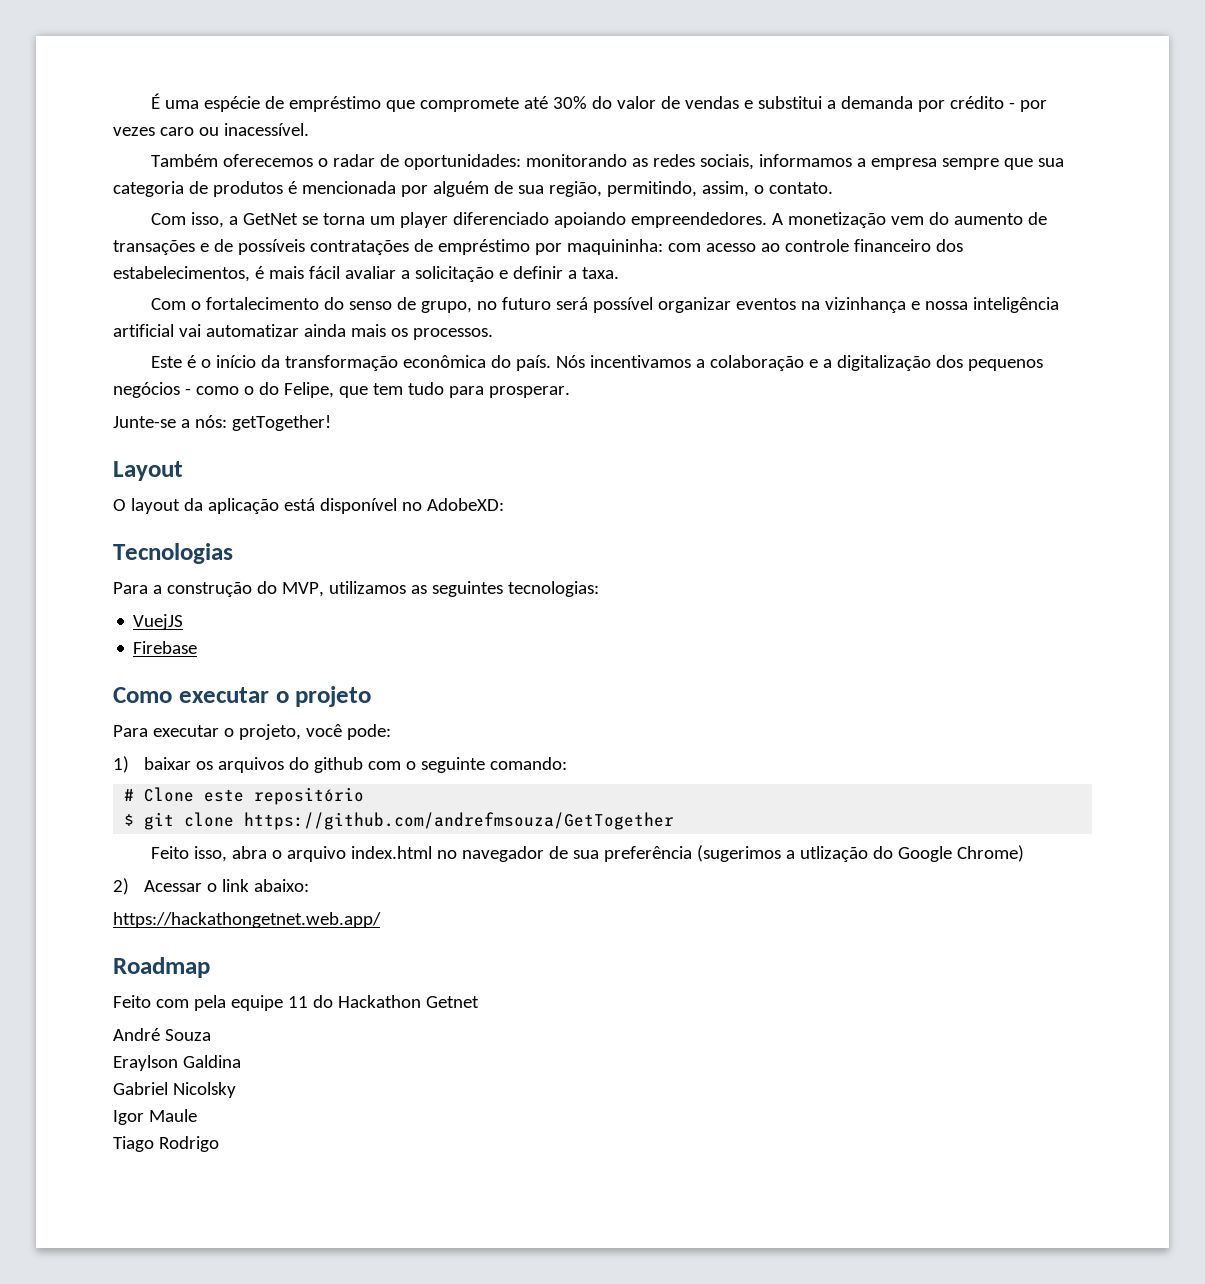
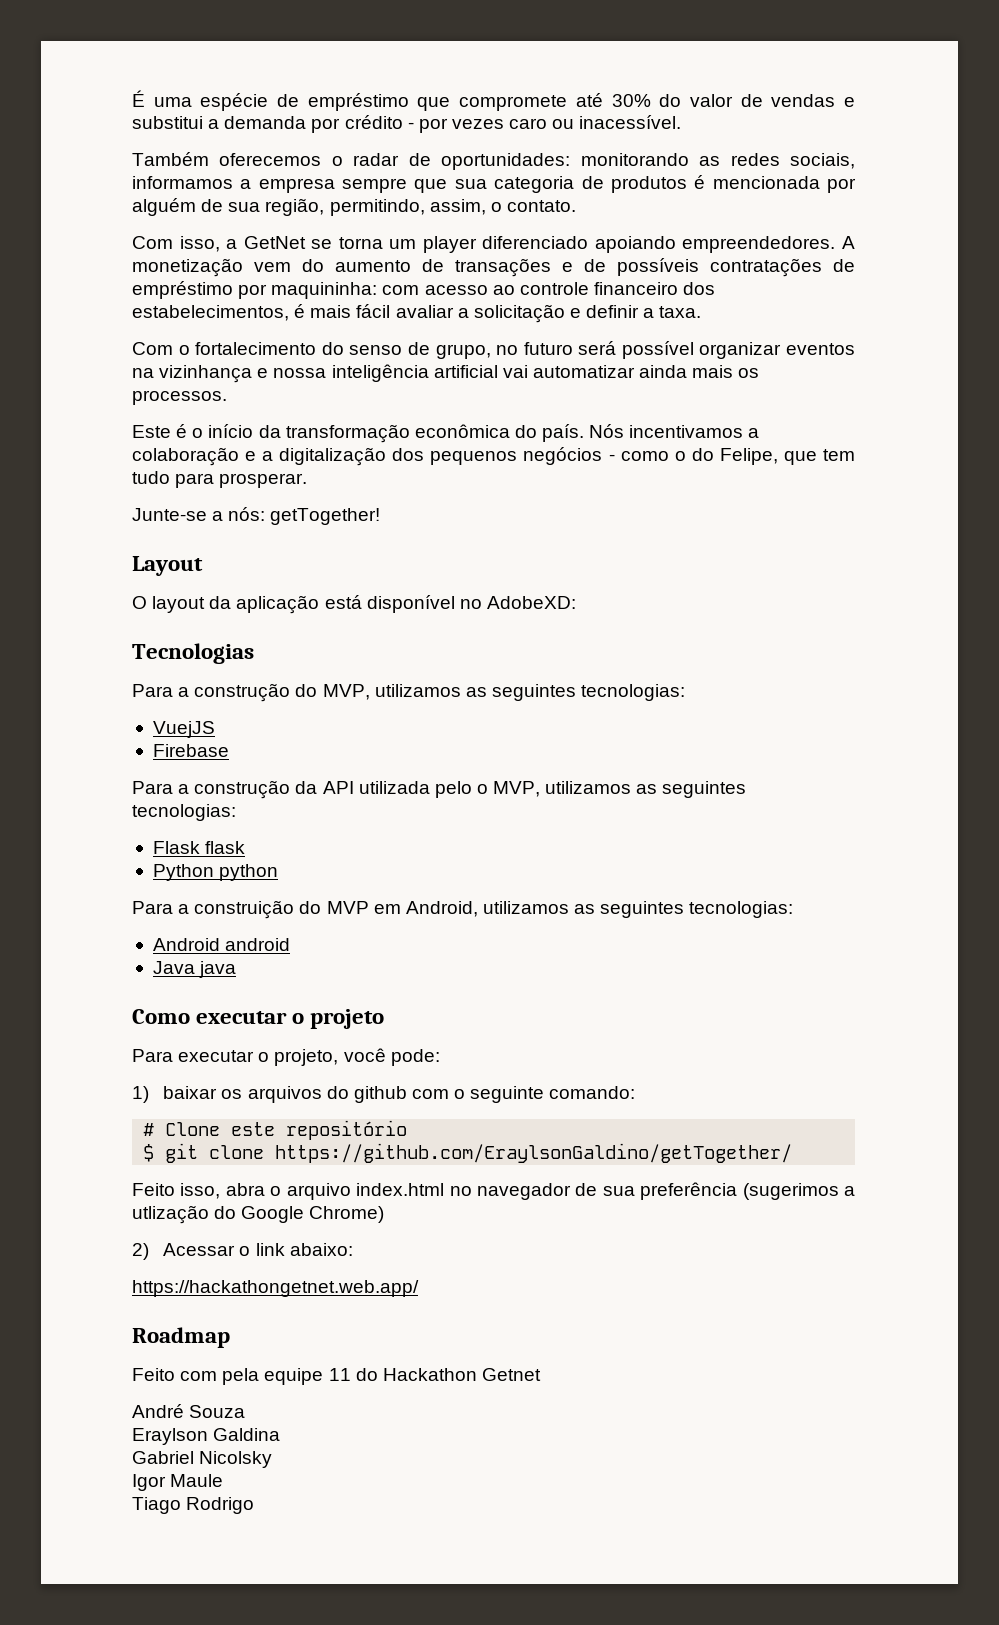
+ Para a construção da API utilizada pelo o MVP, utilizamos as seguintes tecnologias:
+ Flask flask
+ Python python
+ Para a construição do MVP em Android, utilizamos as seguintes tecnologias:
+ Android android
+ Java java
- $ git clone https://github.com/andrefmsouza/GetTogether
+ $ git clone https://github.com/EraylsonGaldino/getTogether/

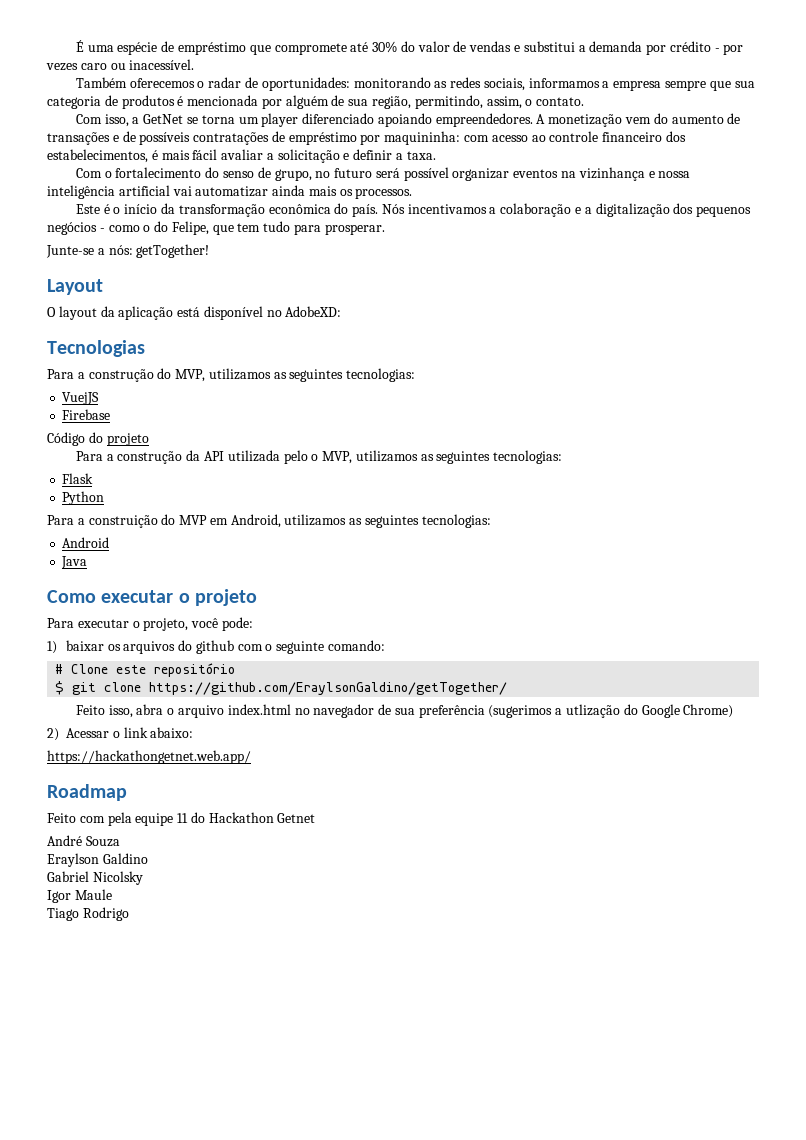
+ Código do projeto
- Flask flask
+ Flask
- Python python
+ Python
- Android android
+ Android
- Java java
+ Java
- Eraylson Galdina
+ Eraylson Galdino

